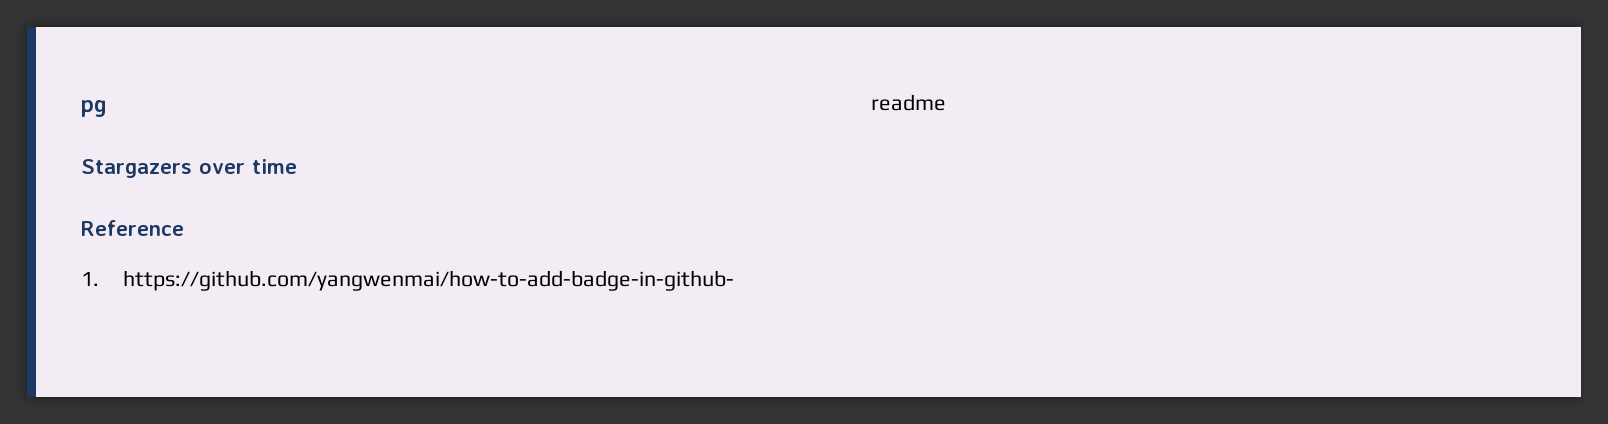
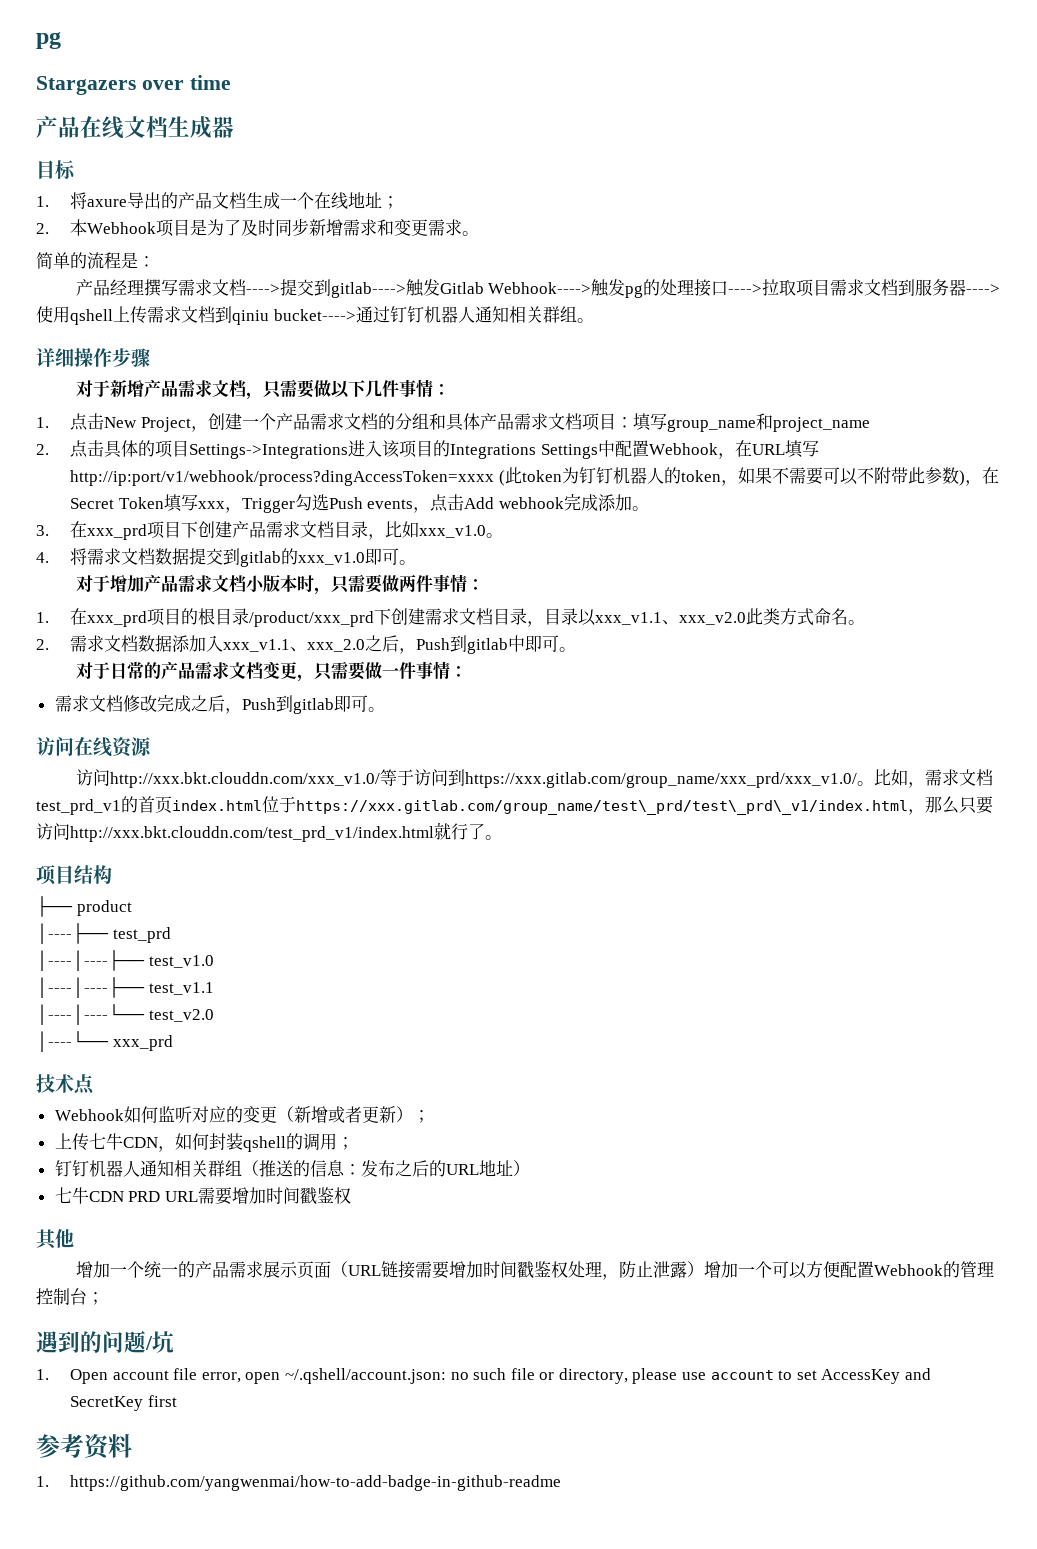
- Reference
+ 产品在线文档生成器
+ 目标
+ 1.将axure导出的产品文档生成一个在线地址；
+ 2.本Webhook项目是为了及时同步新增需求和变更需求。
+ 简单的流程是：
+ 产品经理撰写需求文档---->提交到gitlab---->触发Gitlab Webhook---->触发pg的处理接口---->拉取项目需求文档到服务器---->使用qshell上传需求文档到qiniu bucket---->通过钉钉机器人通知相关群组。
+ 详细操作步骤
+ 对于新增产品需求文档，只需要做以下几件事情：
+ 1.点击New Project，创建一个产品需求文档的分组和具体产品需求文档项目：填写group_name和project_name
+ 2.点击具体的项目Settings->Integrations进入该项目的Integrations Settings中配置Webhook，在URL填写http://ip:port/v1/webhook/process?dingAccessToken=xxxx (此token为钉钉机器人的token，如果不需要可以不附带此参数)，在Secret Token填写xxx，Trigger勾选Push events，点击Add webhook完成添加。
+ 3.在xxx_prd项目下创建产品需求文档目录，比如xxx_v1.0。
+ 4.将需求文档数据提交到gitlab的xxx_v1.0即可。
+ 对于增加产品需求文档小版本时，只需要做两件事情：
+ 1.在xxx_prd项目的根目录/product/xxx_prd下创建需求文档目录，目录以xxx_v1.1、xxx_v2.0此类方式命名。
+ 2.需求文档数据添加入xxx_v1.1、xxx_2.0之后，Push到gitlab中即可。
+ 对于日常的产品需求文档变更，只需要做一件事情：
+ 需求文档修改完成之后，Push到gitlab即可。
+ 访问在线资源
+ 访问http://xxx.bkt.clouddn.com/xxx_v1.0/等于访问到https://xxx.gitlab.com/group_name/xxx_prd/xxx_v1.0/。比如，需求文档test_prd_v1的首页index.html位于https://xxx.gitlab.com/group_name/test\_prd/test\_prd\_v1/index.html，那么只要访问http://xxx.bkt.clouddn.com/test_prd_v1/index.html就行了。
+ 项目结构
+ ├── product
+ │----├── test_prd
+ │----│----├── test_v1.0
+ │----│----├── test_v1.1
+ │----│----└── test_v2.0
+ │----└── xxx_prd
+ 技术点
+ Webhook如何监听对应的变更（新增或者更新）；
+ 上传七牛CDN，如何封装qshell的调用；
+ 钉钉机器人通知相关群组（推送的信息：发布之后的URL地址）
+ 七牛CDN PRD URL需要增加时间戳鉴权
+ 其他
+ 增加一个统一的产品需求展示页面（URL链接需要增加时间戳鉴权处理，防止泄露）增加一个可以方便配置Webhook的管理控制台；
+ 遇到的问题/坑
+ 1. Open account file error, open ~/.qshell/account.json: no such file or directory, please use account to set AccessKey and SecretKey first
+ 参考资料

